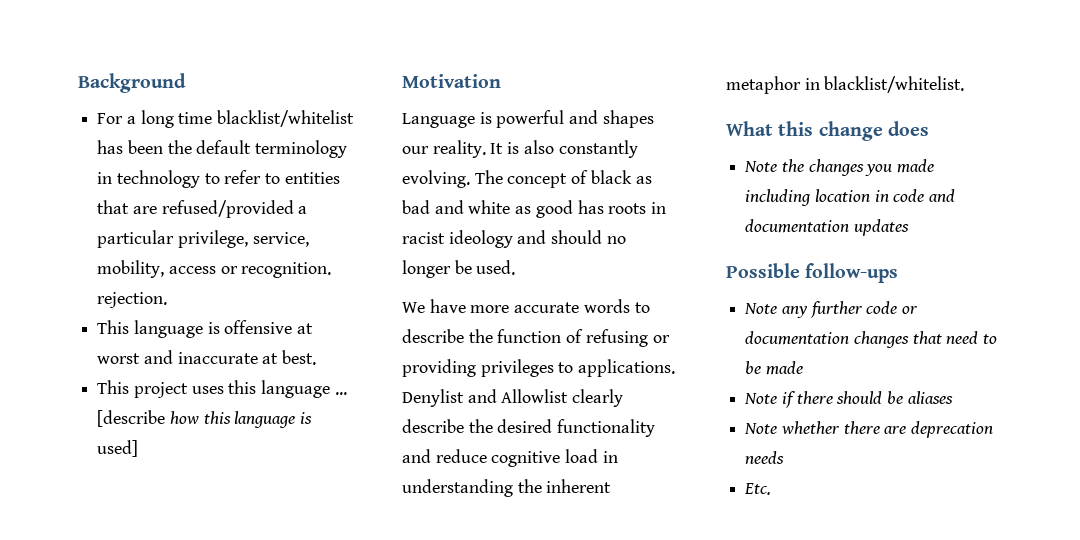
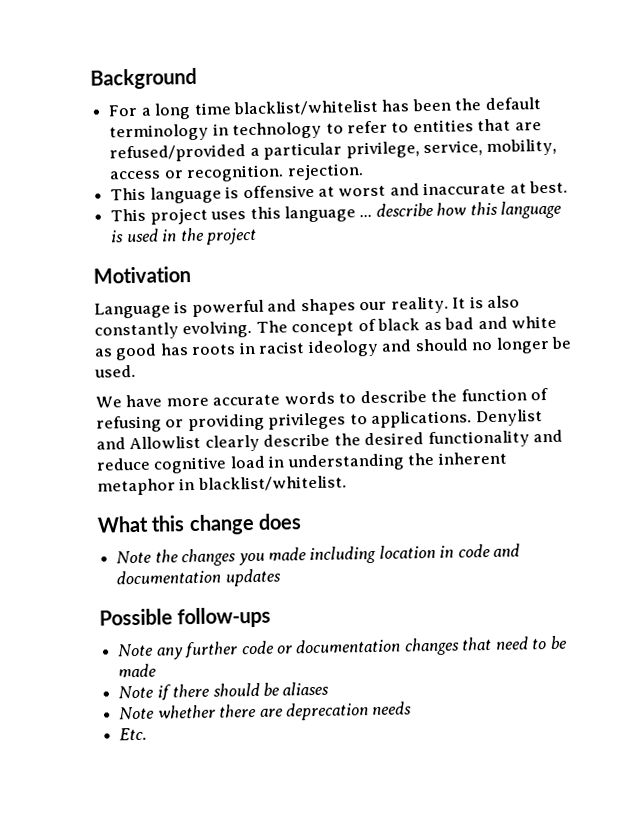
- This project uses this language ... [describe how this language is used]
+ This project uses this language ... describe how this language is used in the project

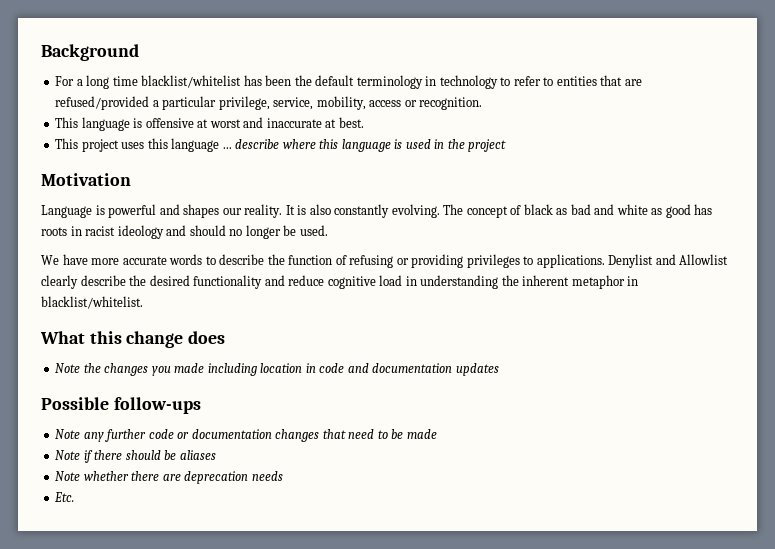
- For a long time blacklist/whitelist has been the default terminology in technology to refer to entities that are refused/provided a particular privilege, service, mobility, access or recognition. rejection.
+ For a long time blacklist/whitelist has been the default terminology in technology to refer to entities that are refused/provided a particular privilege, service, mobility, access or recognition.
- This project uses this language ... describe how this language is used in the project
+ This project uses this language ... describe where this language is used in the project

